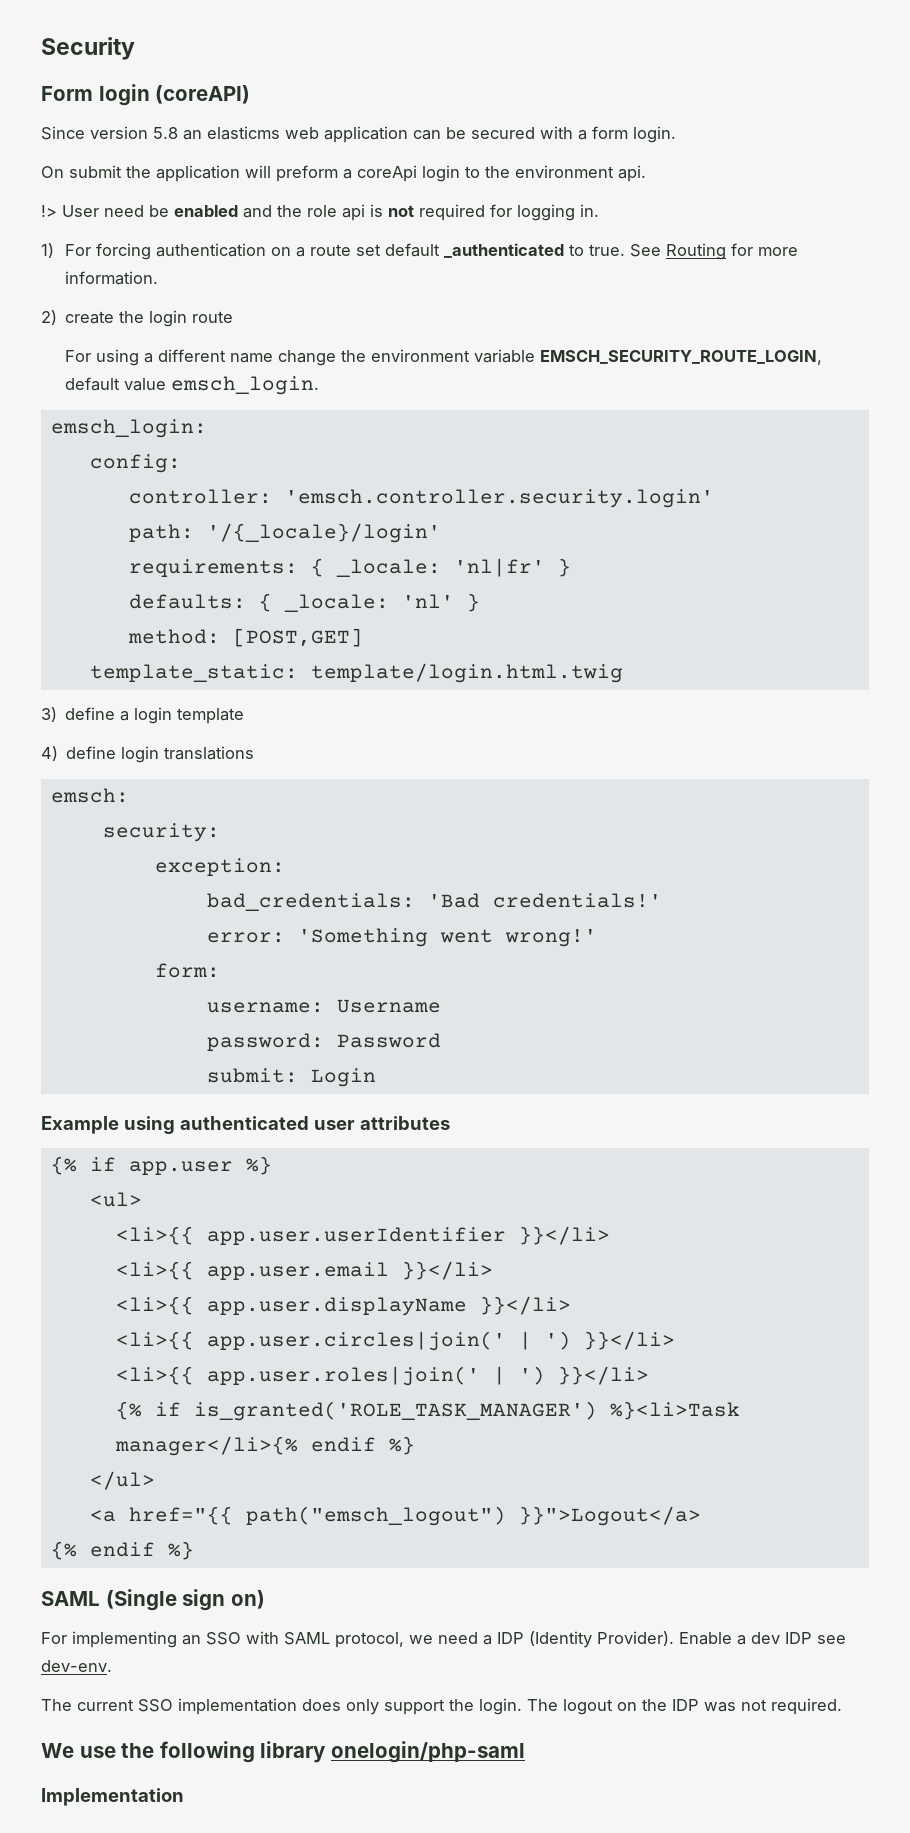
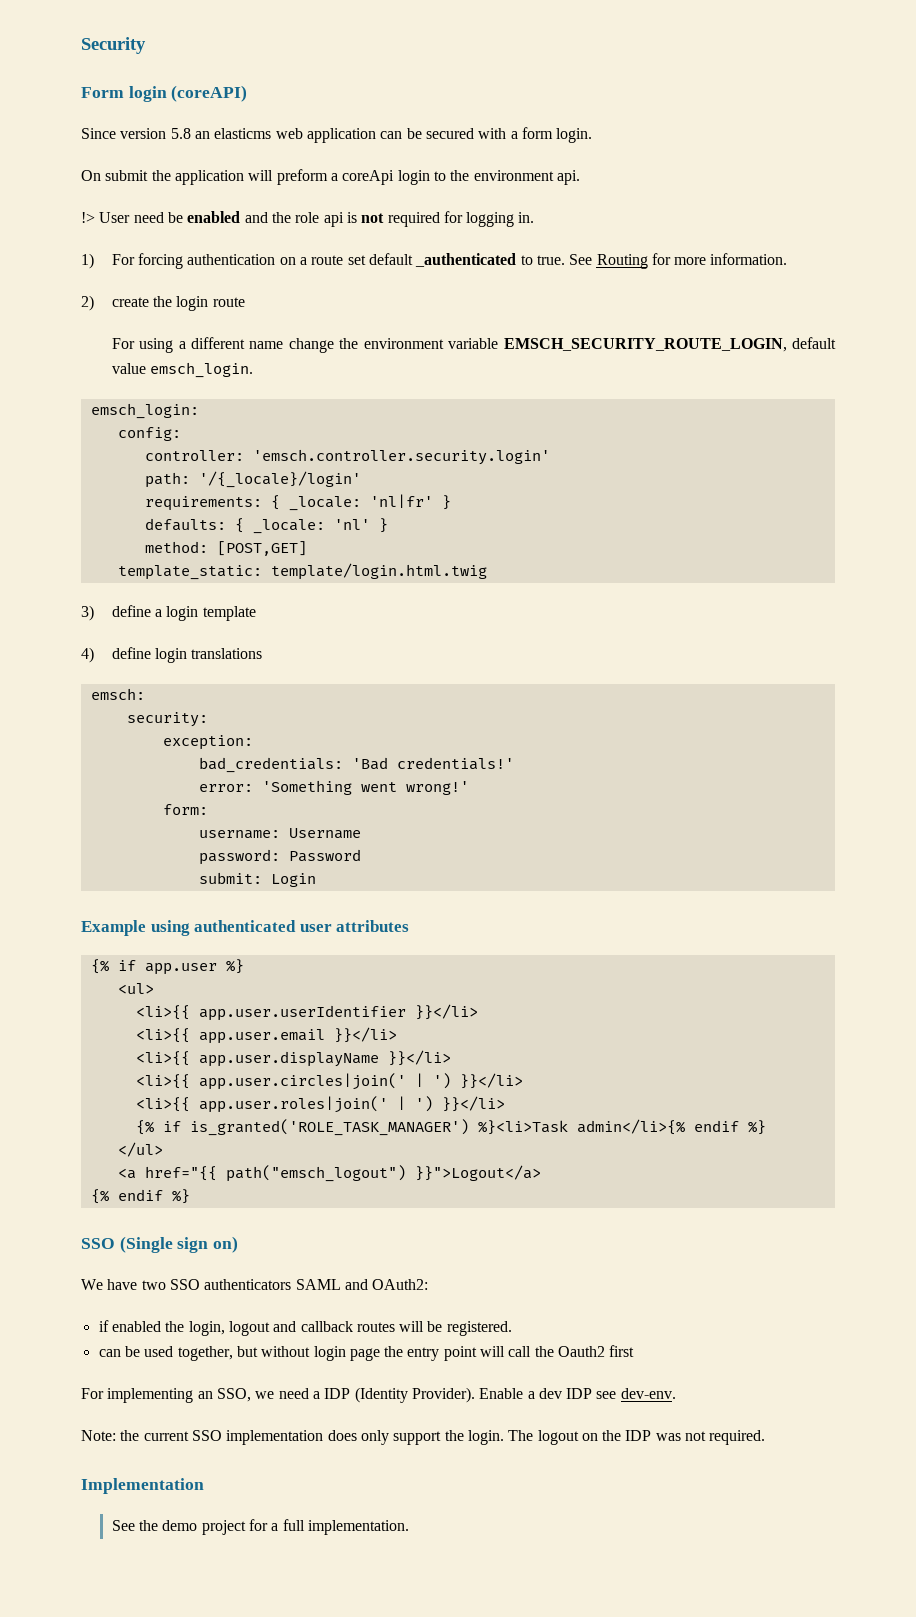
- {% if is_granted('ROLE_TASK_MANAGER') %}<li>Task manager</li>{% endif %}
+ {% if is_granted('ROLE_TASK_MANAGER') %}<li>Task admin</li>{% endif %}
- SAML (Single sign on)
+ SSO (Single sign on)
+ We have two SSO authenticators SAML and OAuth2:
+ if enabled the login, logout and callback routes will be registered.
+ can be used together, but without login page the entry point will call the Oauth2 first
- For implementing an SSO with SAML protocol, we need a IDP (Identity Provider).
+ For implementing an SSO, we need a IDP (Identity Provider).
- The current SSO implementation does only support the login.
+ Note: the current SSO implementation does only support the login.
- We use the following library onelogin/php-saml
  Implementation
+ See the demo project for a full implementation.

